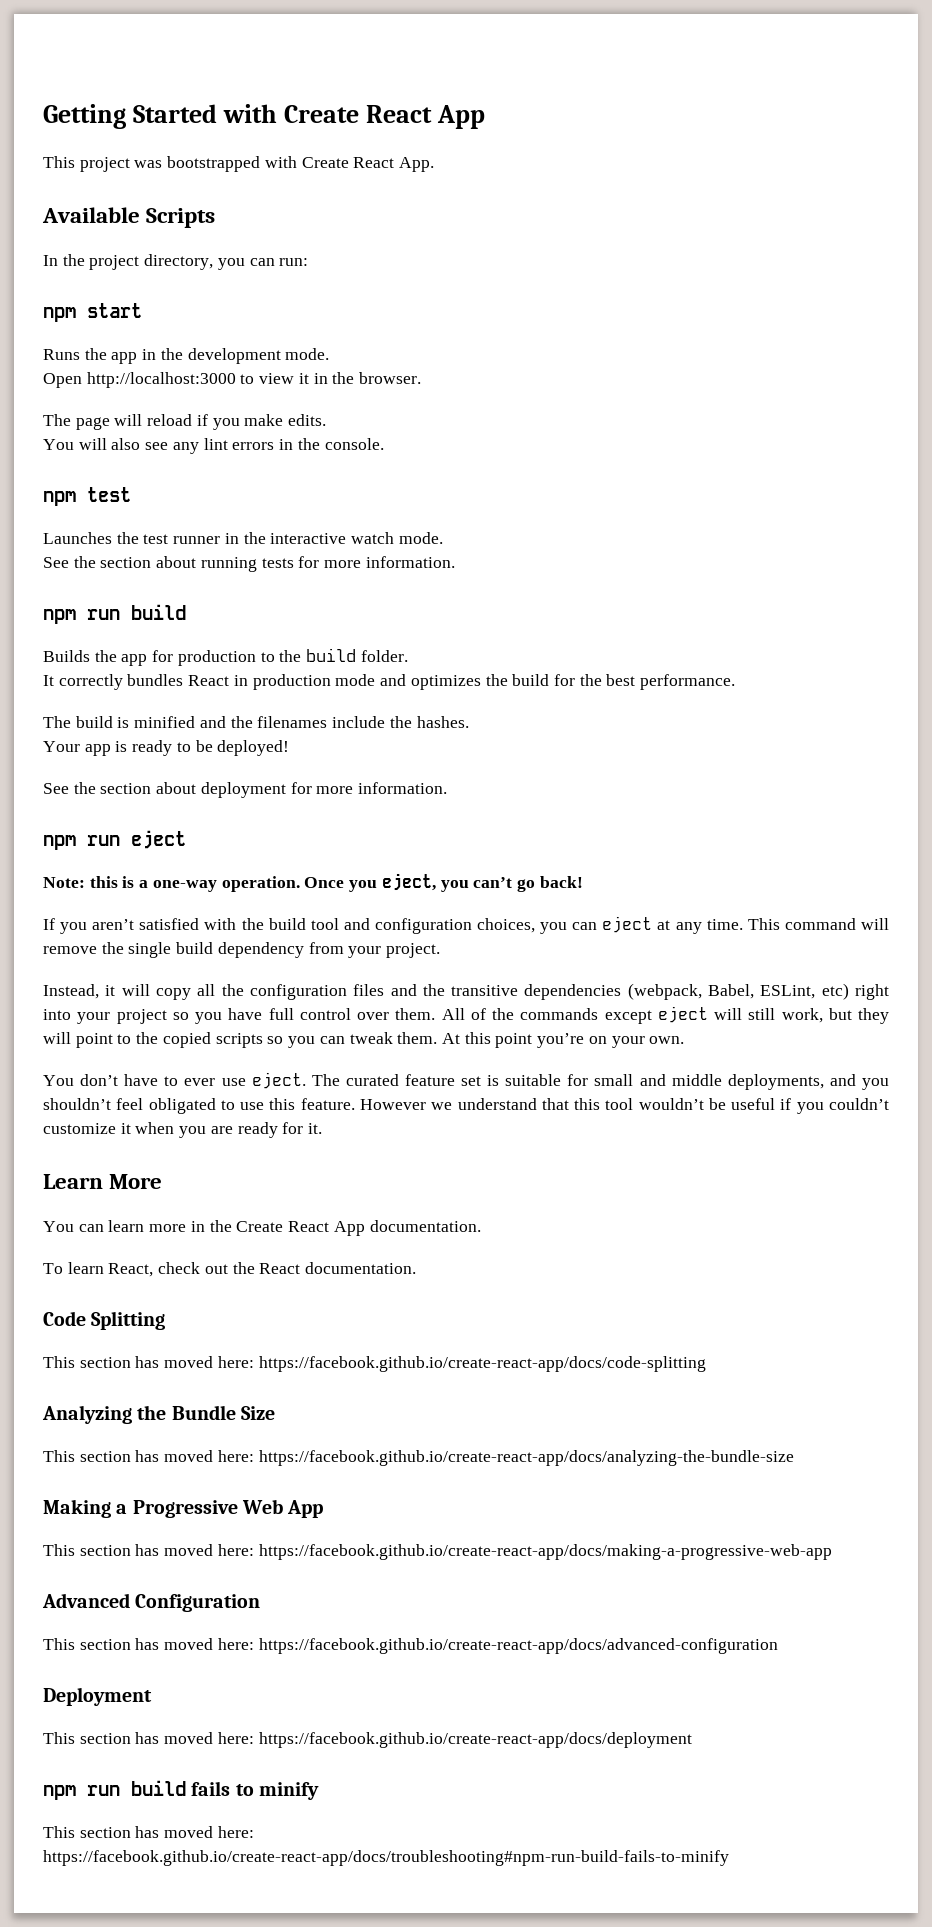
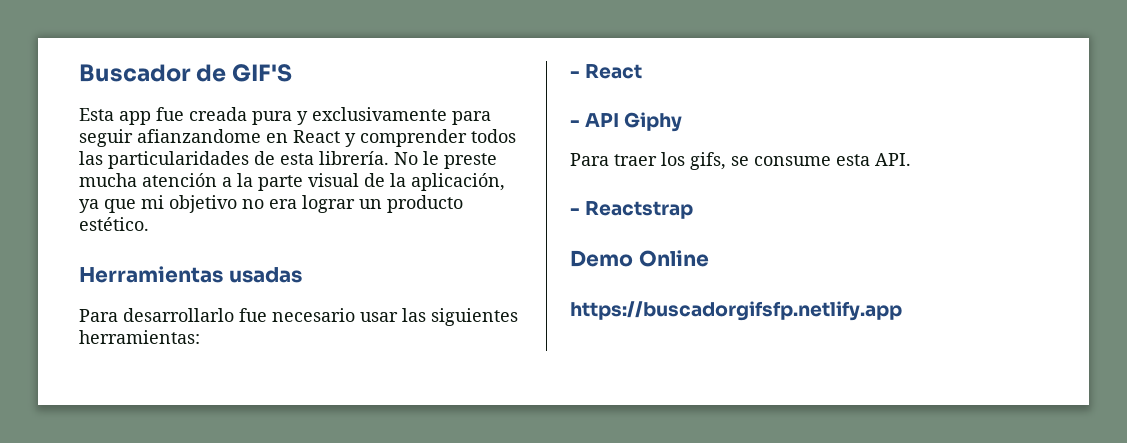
- Getting Started with Create React App
- This project was bootstrapped with Create React App.
- Available Scripts
- In the project directory, you can run:
- npm start
- Runs the app in the development mode.
- Open http://localhost:3000 to view it in the browser.
- The page will reload if you make edits.
- You will also see any lint errors in the console.
- npm test
- Launches the test runner in the interactive watch mode.
- See the section about running tests for more information.
- npm run build
- Builds the app for production to the build folder.
- It correctly bundles React in production mode and optimizes the build for the best performance.
- The build is minified and the filenames include the hashes.
- Your app is ready to be deployed!
- See the section about deployment for more information.
- npm run eject
- Note: this is a one-way operation. Once you eject, you can’t go back!
- If you aren’t satisfied with the build tool and configuration choices, you can eject at any time. This command will remove the single build dependency from your project.
- Instead, it will copy all the configuration files and the transitive dependencies (webpack, Babel, ESLint, etc) right into your project so you have full control over them. All of the commands except eject will still work, but they will point to the copied scripts so you can tweak them. At this point you’re on your own.
- You don’t have to ever use eject. The curated feature set is suitable for small and middle deployments, and you shouldn’t feel obligated to use this feature. However we understand that this tool wouldn’t be useful if you couldn’t customize it when you are ready for it.
- Learn More
- You can learn more in the Create React App documentation.
- To learn React, check out the React documentation.
- Code Splitting
- This section has moved here: https://facebook.github.io/create-react-app/docs/code-splitting
- Analyzing the Bundle Size
- This section has moved here: https://facebook.github.io/create-react-app/docs/analyzing-the-bundle-size
- Making a Progressive Web App
- This section has moved here: https://facebook.github.io/create-react-app/docs/making-a-progressive-web-app
- Advanced Configuration
- This section has moved here: https://facebook.github.io/create-react-app/docs/advanced-configuration
- Deployment
- This section has moved here: https://facebook.github.io/create-react-app/docs/deployment
- npm run build fails to minify
- This section has moved here: https://facebook.github.io/create-react-app/docs/troubleshooting#npm-run-build-fails-to-minify
+ Buscador de GIF'S
+ Esta app fue creada pura y exclusivamente para seguir afianzandome en React y comprender todos las particularidades de esta librería. No le preste mucha atención a la parte visual de la aplicación, ya que mi objetivo no era lograr un producto estético.
+ Herramientas usadas
+ Para desarrollarlo fue necesario usar las siguientes herramientas:
+ - React
+ - API Giphy
+ Para traer los gifs, se consume esta API.
+ - Reactstrap
+ Demo Online
+ https://buscadorgifsfp.netlify.app

